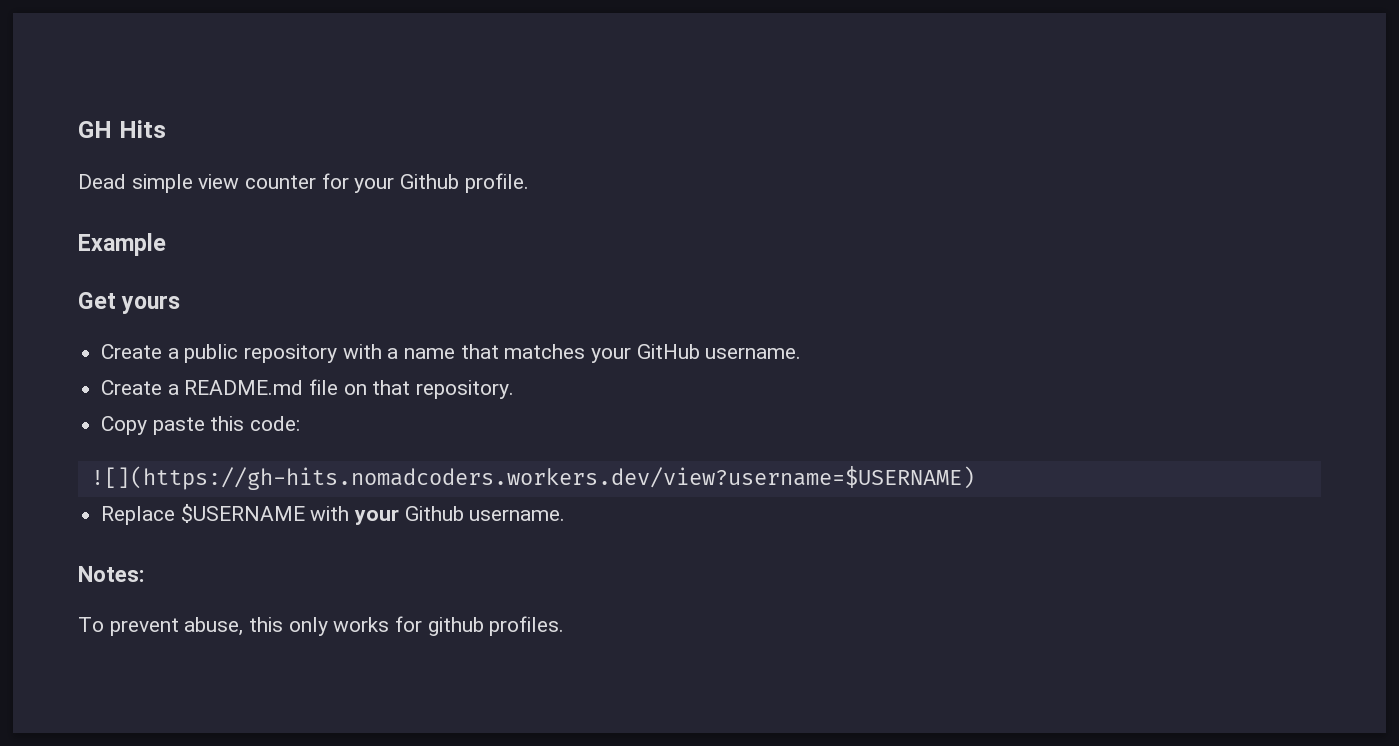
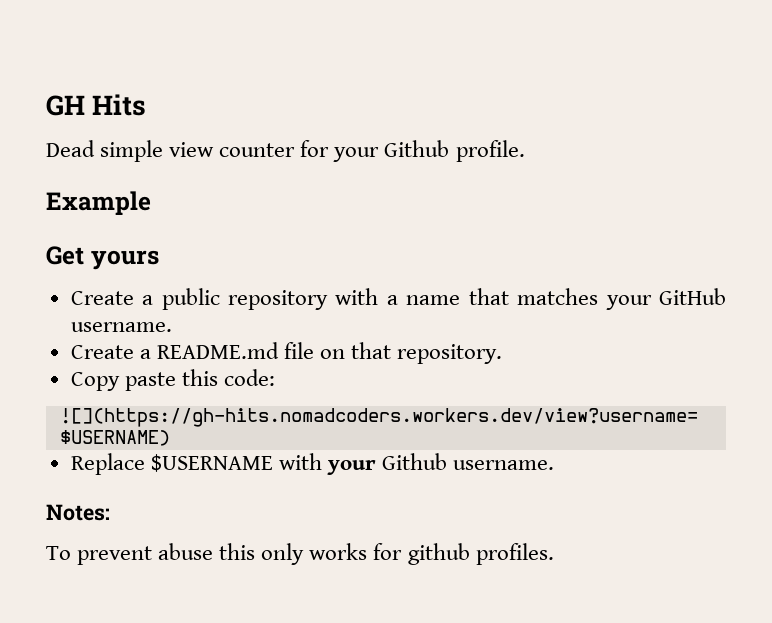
- To prevent abuse, this only works for github profiles.
+ To prevent abuse this only works for github profiles.

